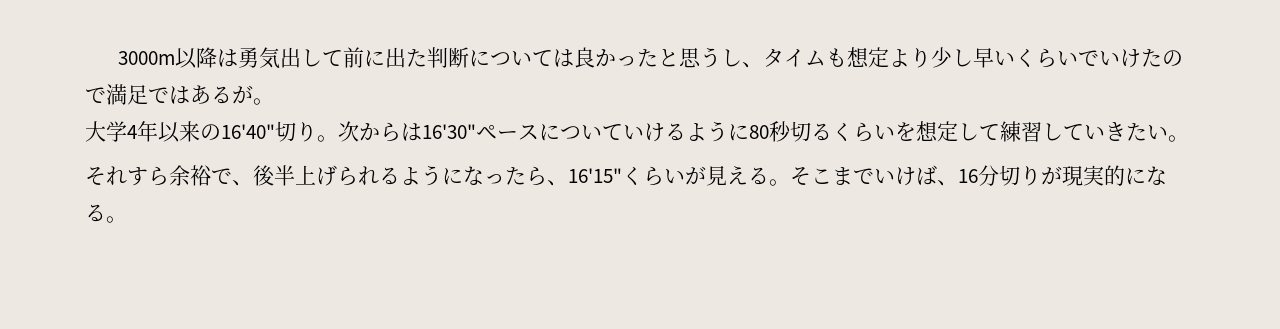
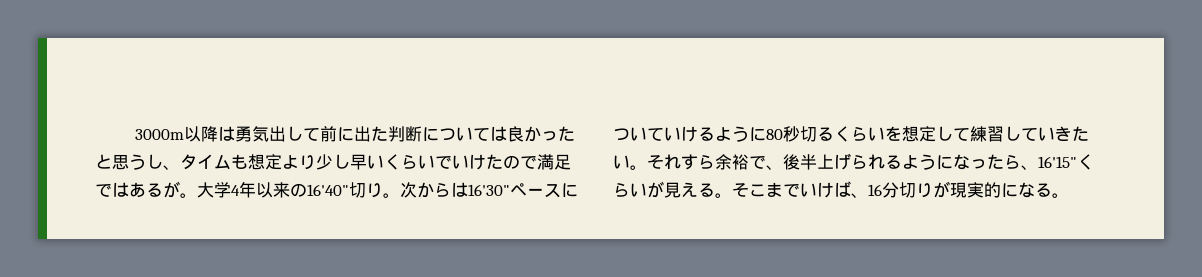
- 3000m以降は勇気出して前に出た判断については良かったと思うし、タイムも想定より少し早いくらいでいけたので満足ではあるが。
- 大学4年以来の16'40"切り。
+ 3000m以降は勇気出して前に出た判断については良かったと思うし、タイムも想定より少し早いくらいでいけたので満足ではあるが。大学4年以来の16'40"切り。
- 次からは16'30"ペースについていけるように80秒切るくらいを想定して練習していきたい。
- それすら余裕で、後半上げられるようになったら、16'15"くらいが見える。
+ 次からは16'30"ペースについていけるように80秒切るくらいを想定して練習していきたい。それすら余裕で、後半上げられるようになったら、16'15"くらいが見える。

